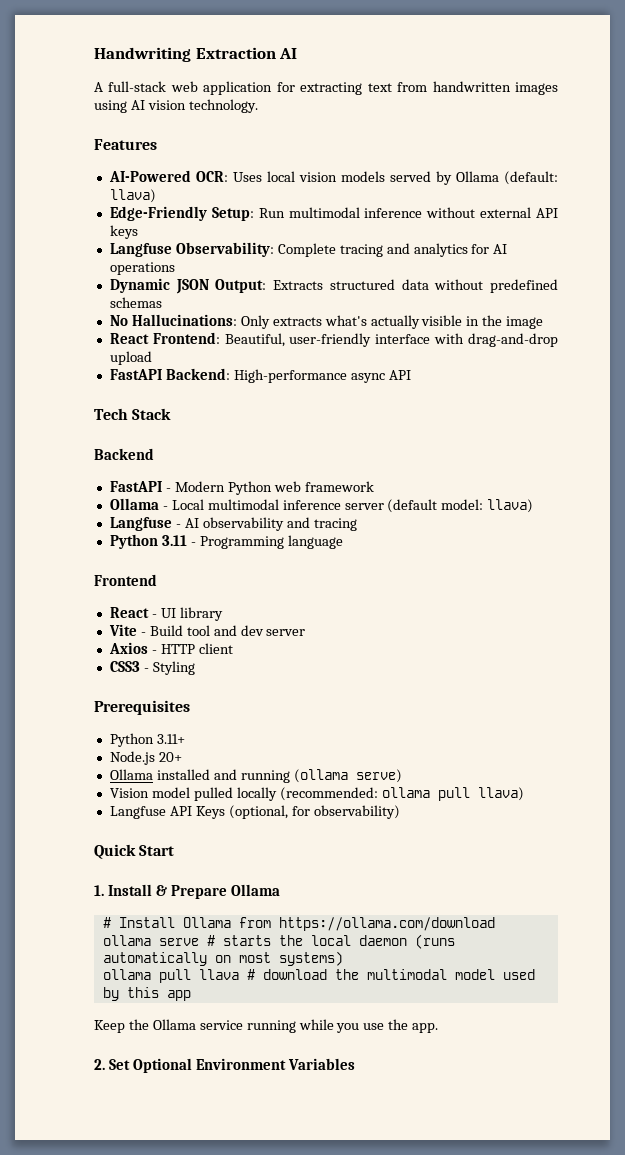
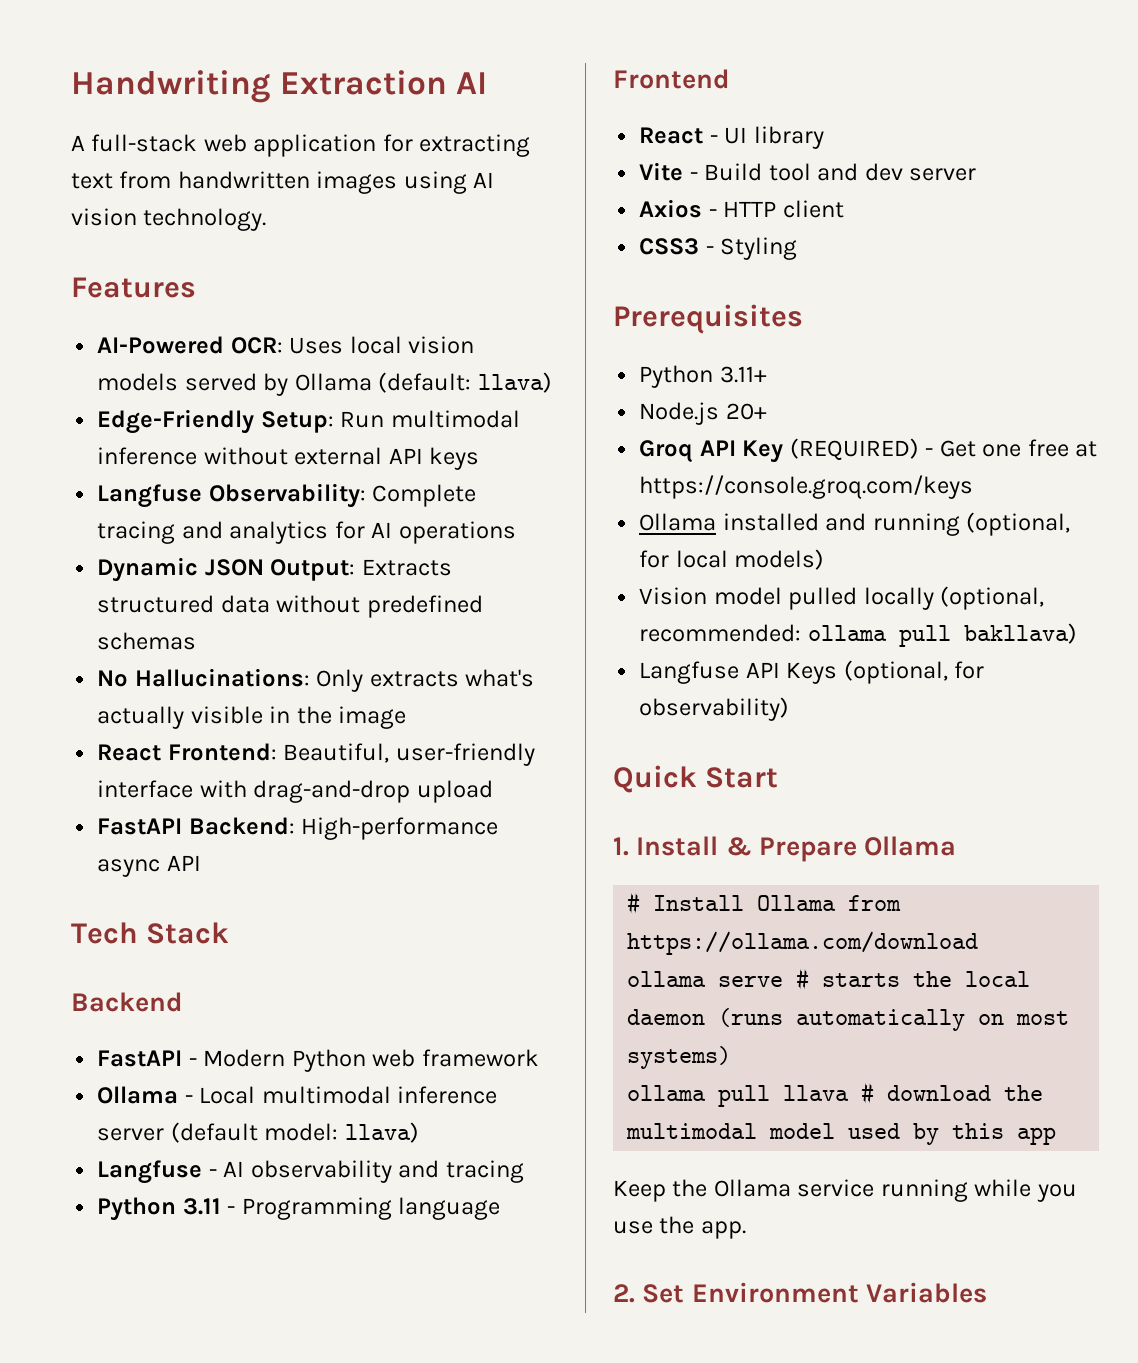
+ Groq API Key (REQUIRED) - Get one free at https://console.groq.com/keys
- Ollama installed and running (ollama serve)
+ Ollama installed and running (optional, for local models)
- Vision model pulled locally (recommended: ollama pull llava)
+ Vision model pulled locally (optional, recommended: ollama pull bakllava)
- 2. Set Optional Environment Variables
+ 2. Set Environment Variables

